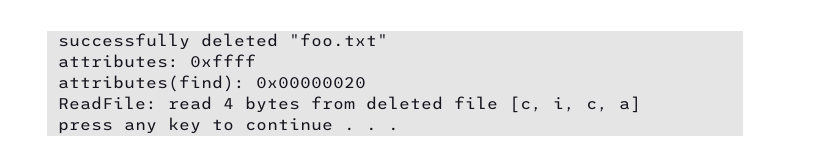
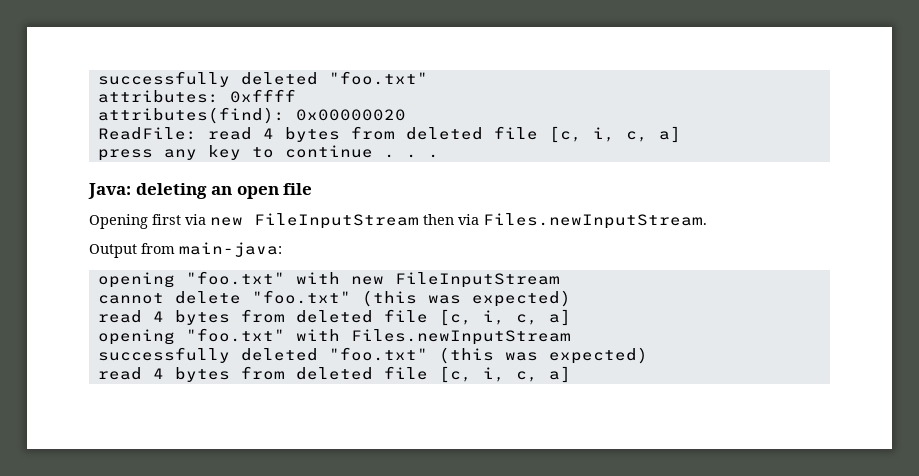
+ Java: deleting an open file
+ Opening first via new FileInputStream then via Files.newInputStream.
+ Output from main-java:
+ opening "foo.txt" with new FileInputStream
+ cannot delete "foo.txt" (this was expected)
+ read 4 bytes from deleted file [c, i, c, a]
+ opening "foo.txt" with Files.newInputStream
+ successfully deleted "foo.txt" (this was expected)
+ read 4 bytes from deleted file [c, i, c, a]

